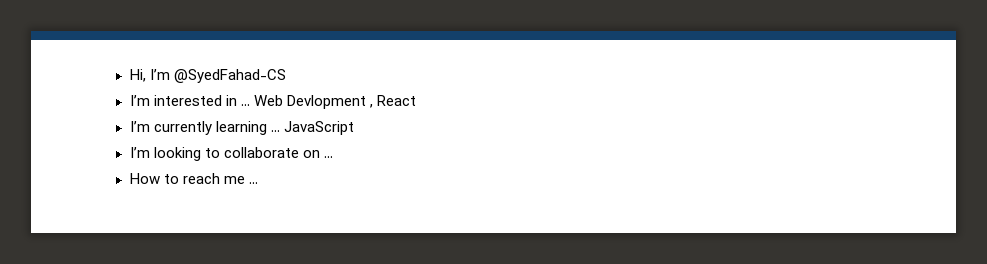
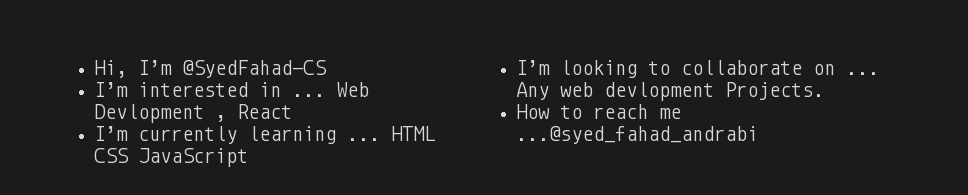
- JavaScript
+ HTML CSS JavaScript
+ Any web devlopment Projects.
- How to reach me ...
+ How to reach me ...@syed_fahad_andrabi

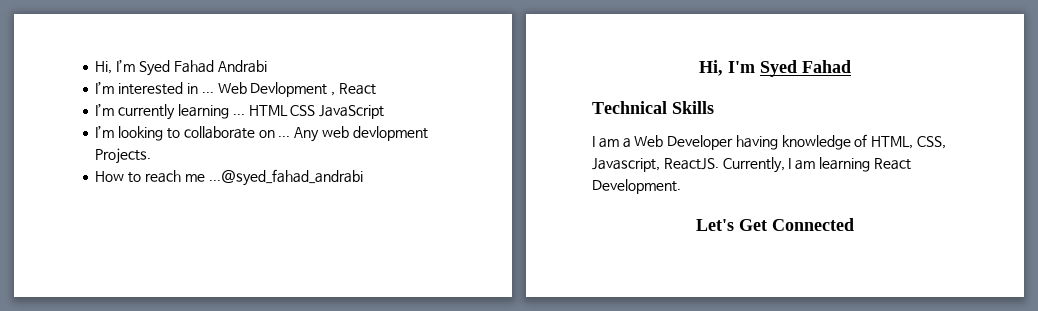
- Hi, I’m @SyedFahad-CS
+ Hi, I’m Syed Fahad Andrabi
  How to reach me ...@syed_fahad_andrabi
+ Hi, I'm Syed Fahad
+ Technical Skills
+ I am a Web Developer having knowledge of HTML, CSS, Javascript, ReactJS. Currently, I am learning React Development.
+ Let's Get Connected

